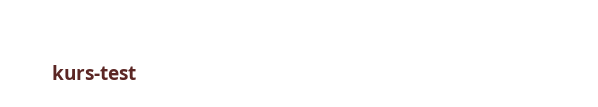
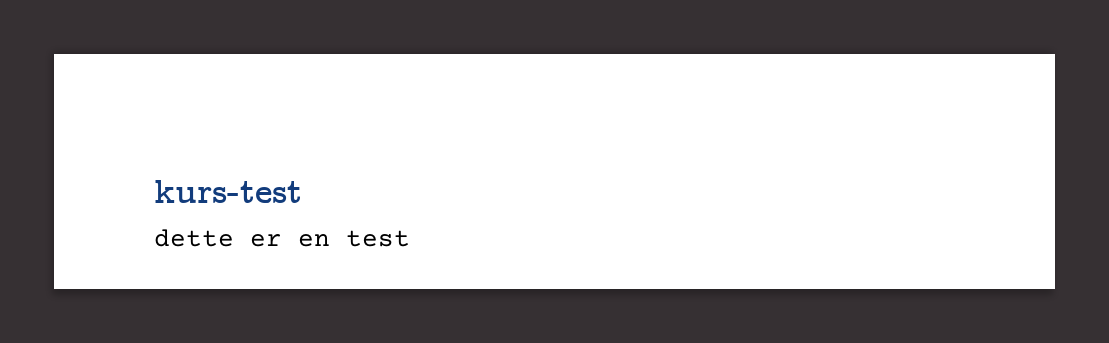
+ dette er en test

